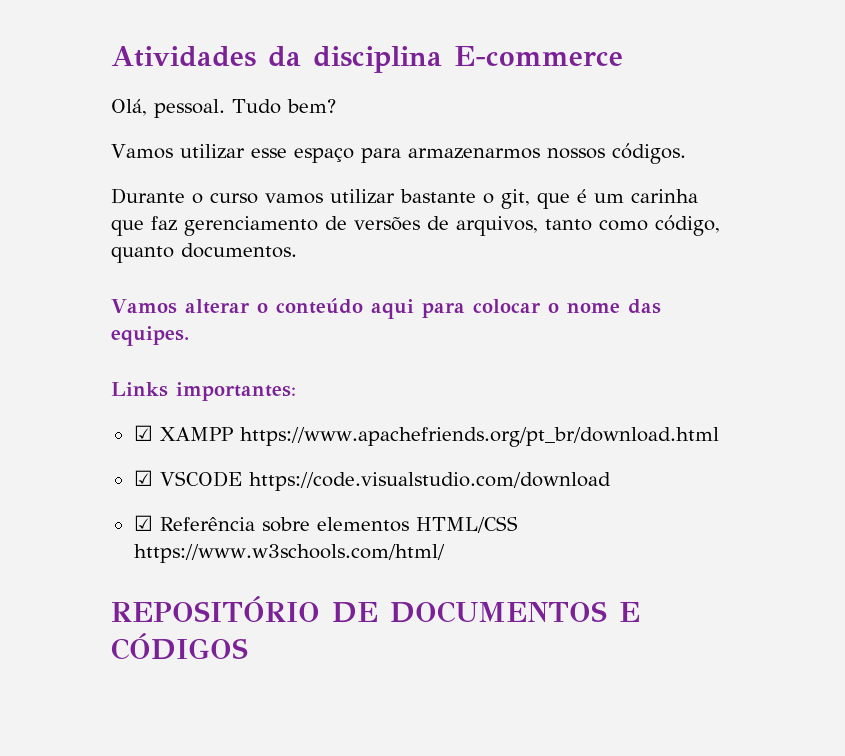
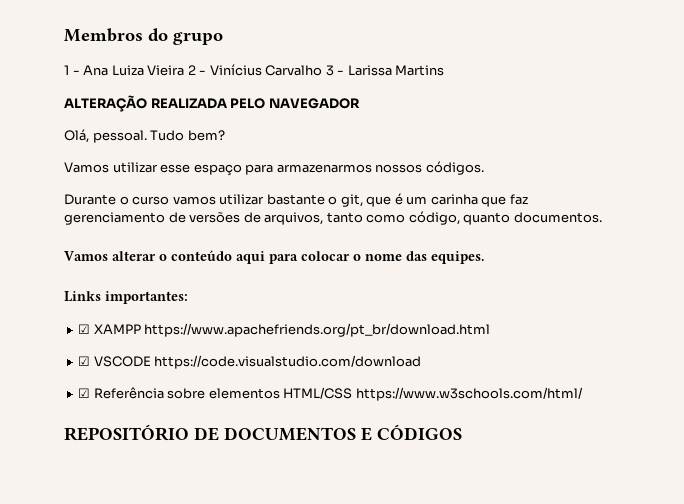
- Atividades da disciplina E-commerce
+ Membros do grupo
+ 1 - Ana Luiza Vieira 2 - Vinícius Carvalho 3 - Larissa Martins
+ ALTERAÇÃO REALIZADA PELO NAVEGADOR

